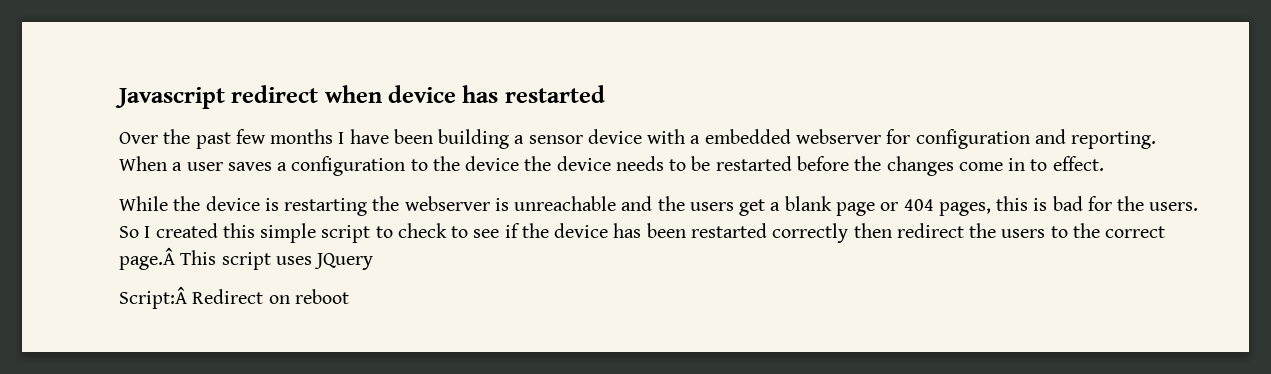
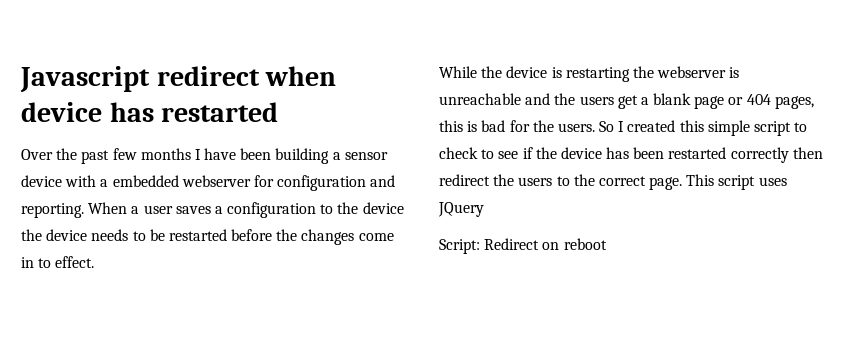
- So I created this simple script to check to see if the device has been restarted correctly then redirect the users to the correct page.Â This script uses JQuery
+ So I created this simple script to check to see if the device has been restarted correctly then redirect the users to the correct page. This script uses JQuery
- Script:Â Redirect on reboot
+ Script: Redirect on reboot

